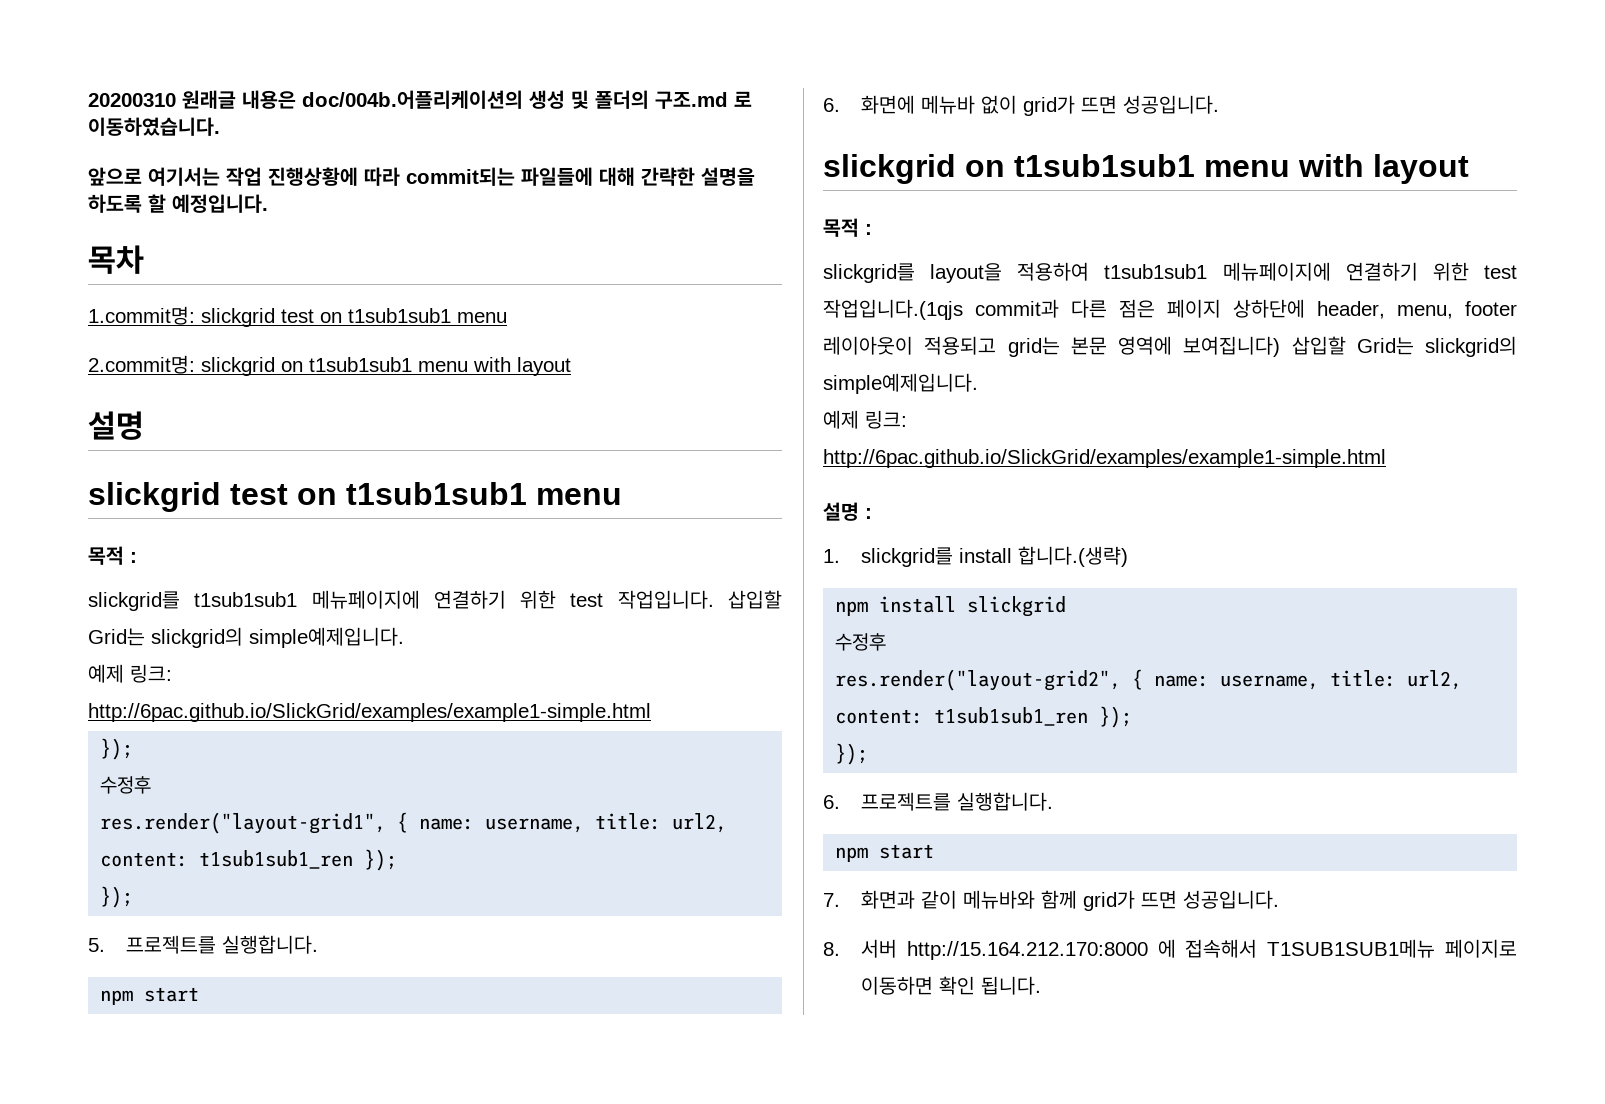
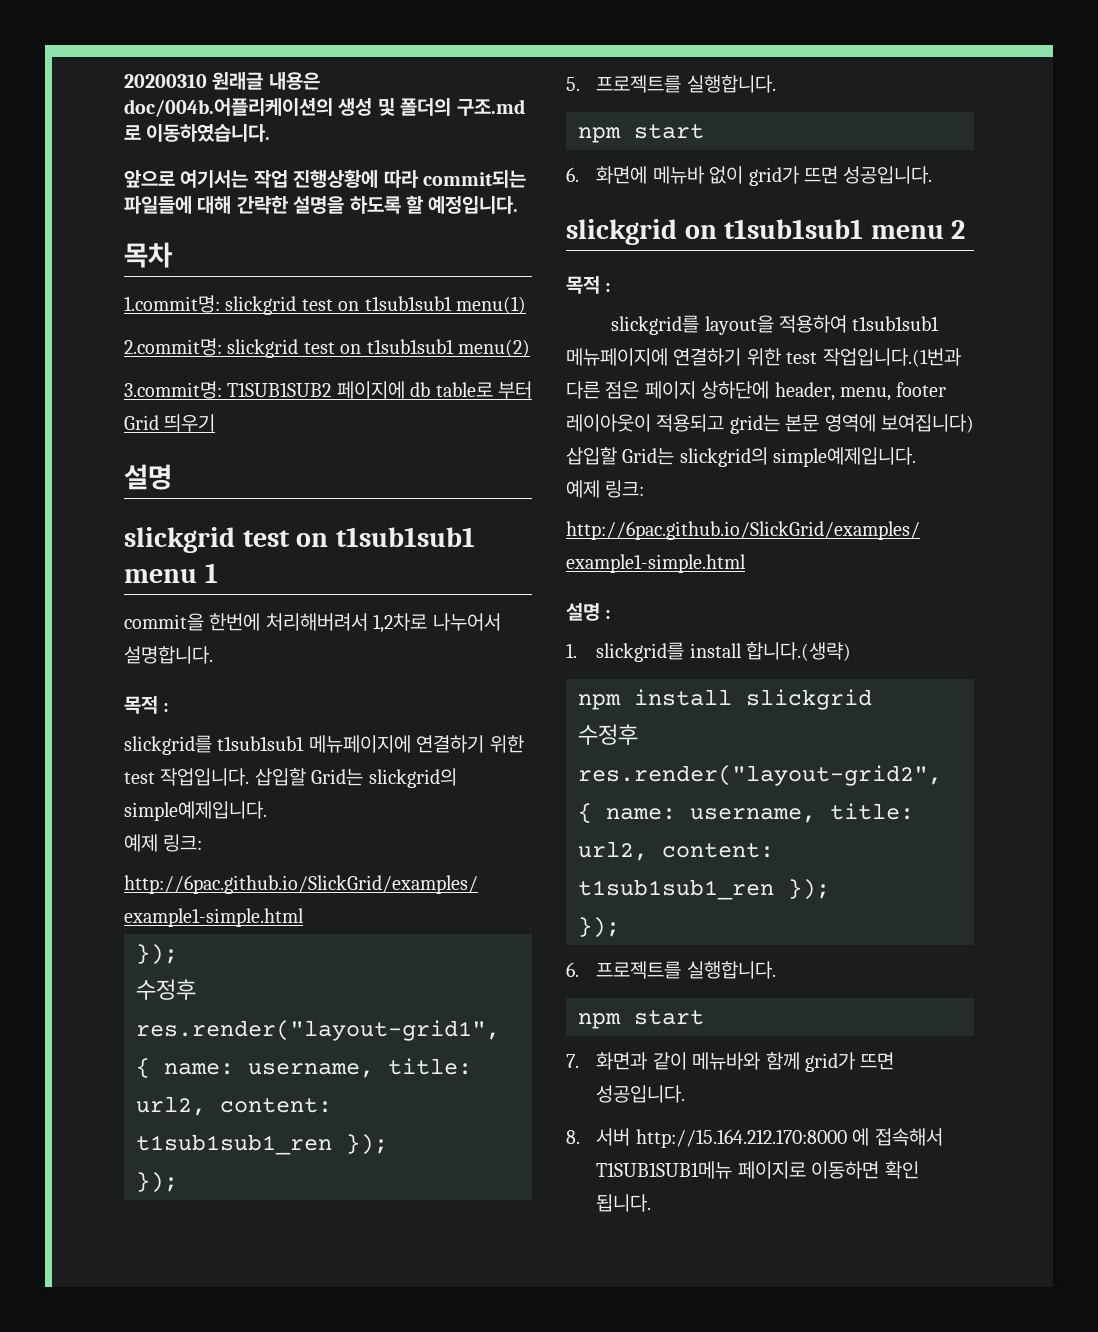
- 1.commit명: slickgrid test on t1sub1sub1 menu
+ 1.commit명: slickgrid test on t1sub1sub1 menu(1)
- 2.commit명: slickgrid on t1sub1sub1 menu with layout
+ 2.commit명: slickgrid test on t1sub1sub1 menu(2)
+ 3.commit명: T1SUB1SUB2 페이지에 db table로 부터 Grid 띄우기
  설명
- slickgrid test on t1sub1sub1 menu
+ slickgrid test on t1sub1sub1 menu 1
+ commit을 한번에 처리해버려서 1,2차로 나누어서 설명합니다.
  6. 화면에 메뉴바 없이 grid가 뜨면 성공입니다.
- slickgrid on t1sub1sub1 menu with layout
+ slickgrid on t1sub1sub1 menu 2
- slickgrid를 layout을 적용하여 t1sub1sub1 메뉴페이지에 연결하기 위한 test 작업입니다.(1qjs commit과 다른 점은 페이지 상하단에 header, menu, footer 레이아웃이 적용되고 grid는 본문 영역에 보여집니다) 삽입할 Grid는 slickgrid의 simple예제입니다.
+ slickgrid를 layout을 적용하여 t1sub1sub1 메뉴페이지에 연결하기 위한 test 작업입니다.(1번과 다른 점은 페이지 상하단에 header, menu, footer 레이아웃이 적용되고 grid는 본문 영역에 보여집니다) 삽입할 Grid는 slickgrid의 simple예제입니다.

